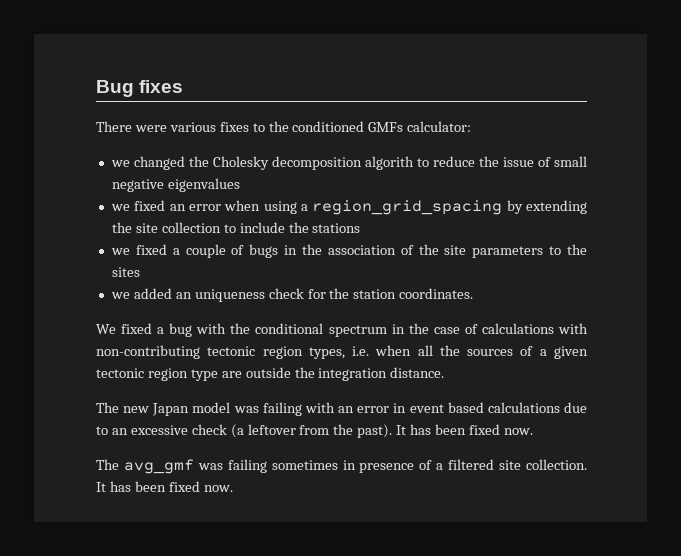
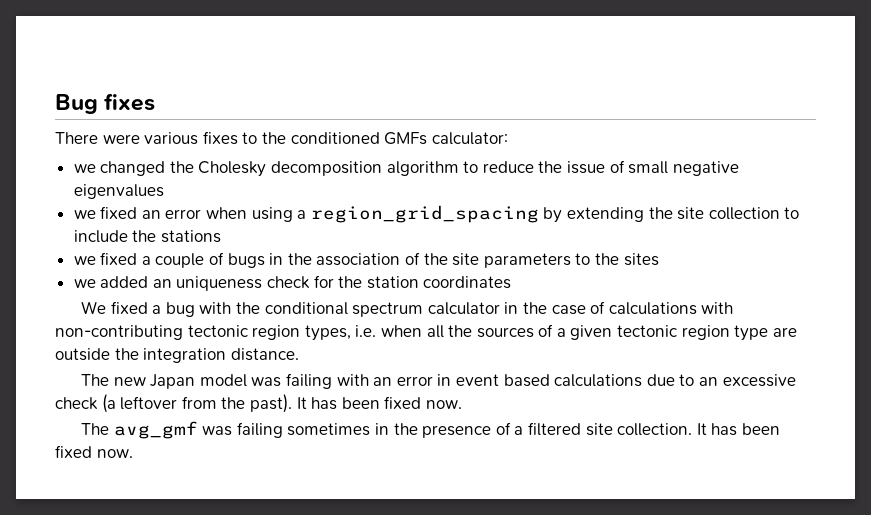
- we changed the Cholesky decomposition algorith to reduce the issue of small negative eigenvalues
+ we changed the Cholesky decomposition algorithm to reduce the issue of small negative eigenvalues
- we added an uniqueness check for the station coordinates.
+ we added an uniqueness check for the station coordinates
- We fixed a bug with the conditional spectrum in the case of calculations with non-contributing tectonic region types, i.e. when all the sources of a given tectonic region type are outside the integration distance.
+ We fixed a bug with the conditional spectrum calculator in the case of calculations with non-contributing tectonic region types, i.e. when all the sources of a given tectonic region type are outside the integration distance.
- The avg_gmf was failing sometimes in presence of a filtered site collection.
+ The avg_gmf was failing sometimes in the presence of a filtered site collection.

